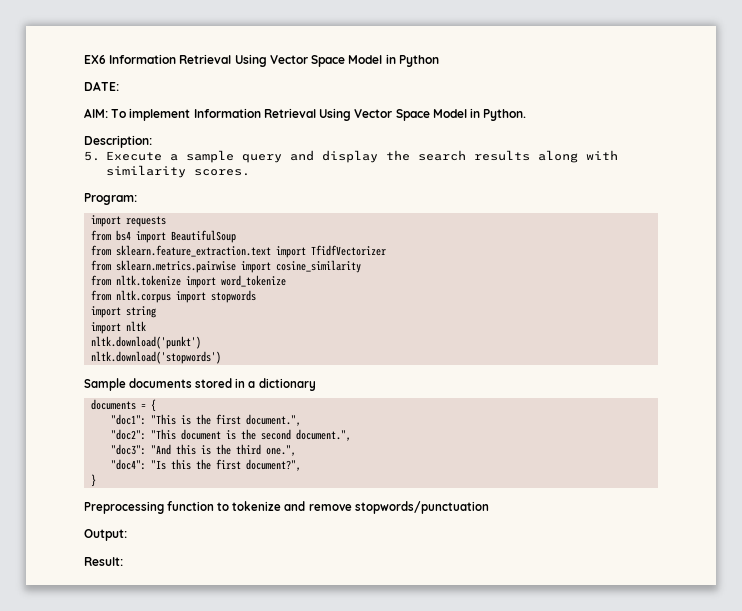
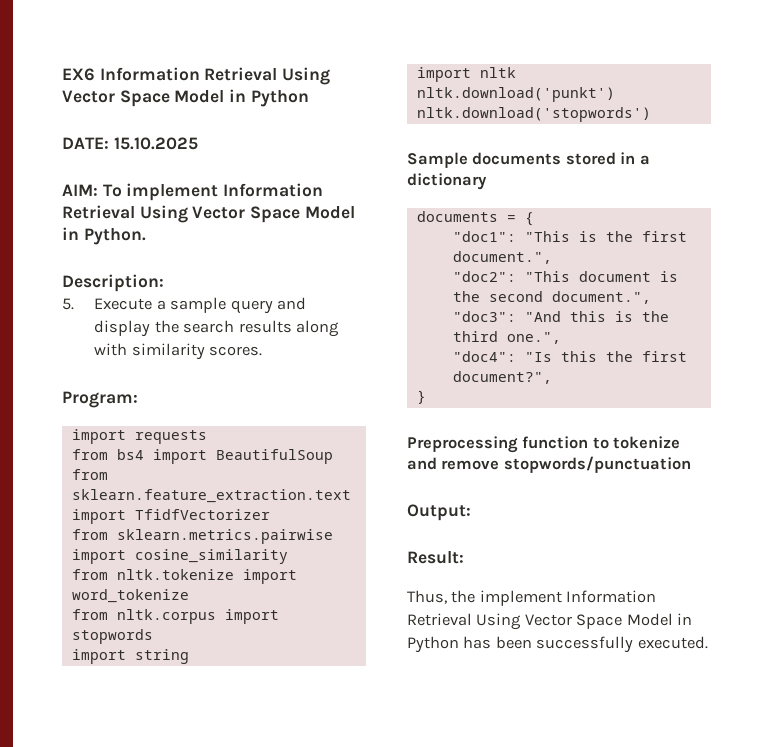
- DATE:
+ DATE: 15.10.2025
+ Thus, the implement Information Retrieval Using Vector Space Model in Python has been successfully executed.

